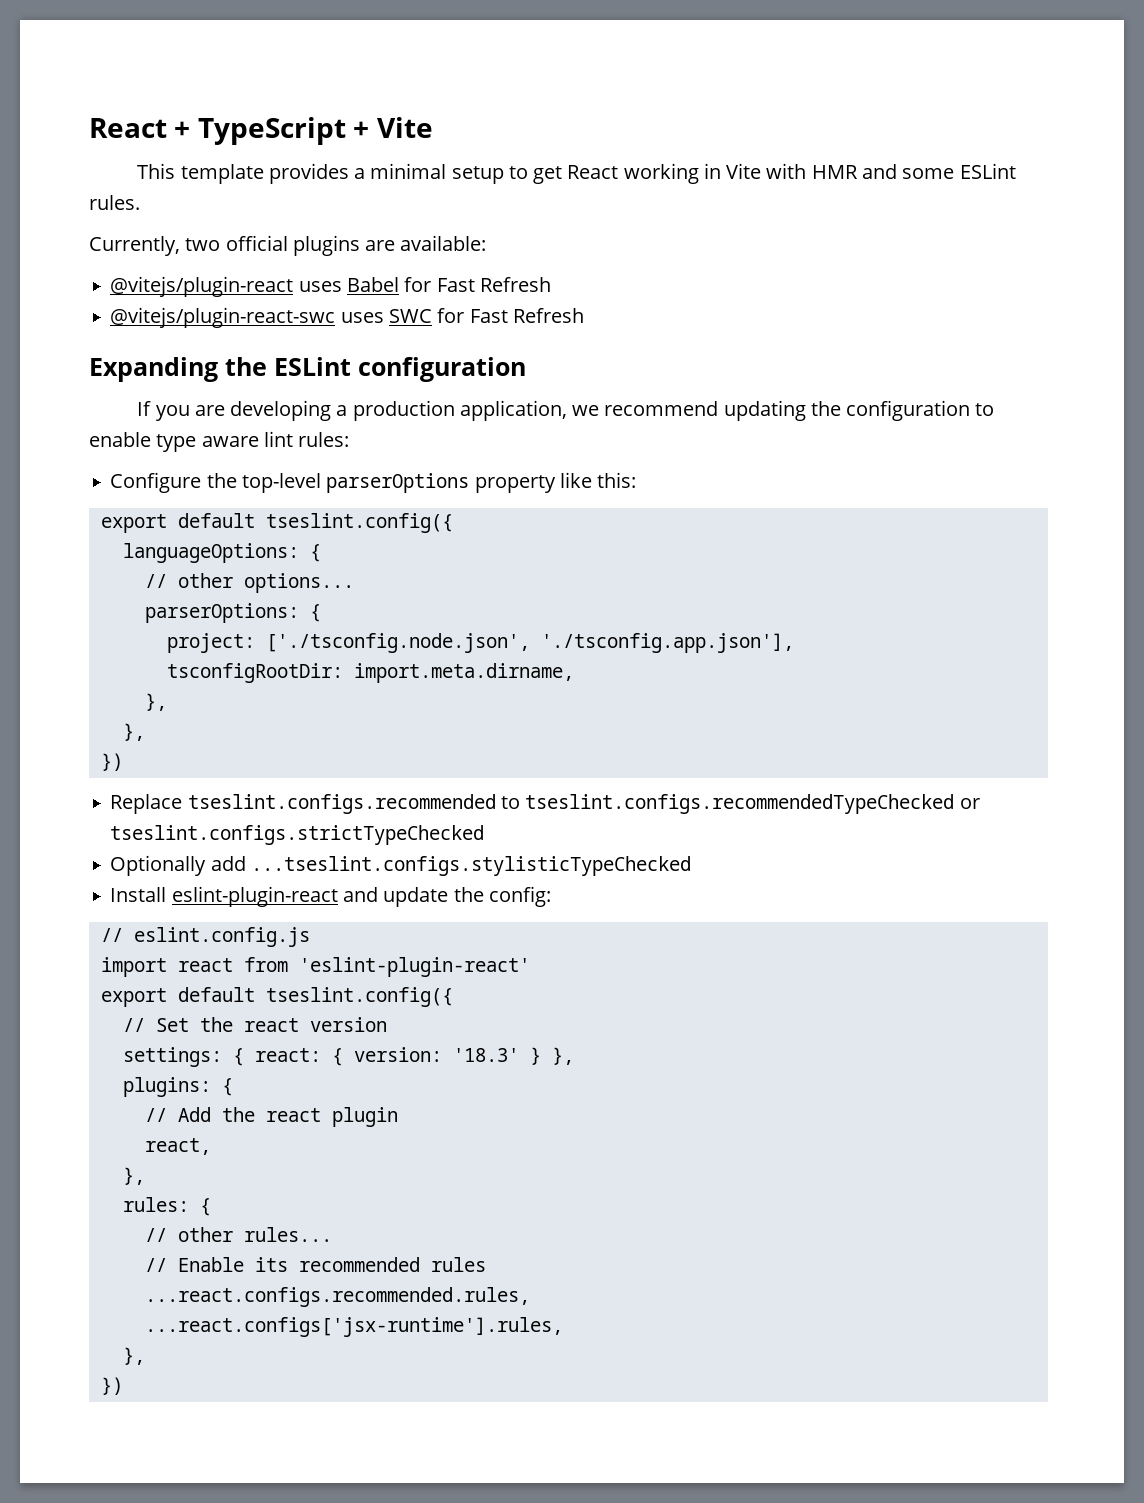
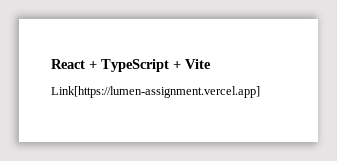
- This template provides a minimal setup to get React working in Vite with HMR and some ESLint rules.
- Currently, two official plugins are available:
- @vitejs/plugin-react uses Babel for Fast Refresh
- @vitejs/plugin-react-swc uses SWC for Fast Refresh
- Expanding the ESLint configuration
- If you are developing a production application, we recommend updating the configuration to enable type aware lint rules:
- Configure the top-level parserOptions property like this:
- export default tseslint.config({
- languageOptions: {
- // other options...
- parserOptions: {
- project: ['./tsconfig.node.json', './tsconfig.app.json'],
- tsconfigRootDir: import.meta.dirname,
- },
- },
- })
- Replace tseslint.configs.recommended to tseslint.configs.recommendedTypeChecked or tseslint.configs.strictTypeChecked
- Optionally add ...tseslint.configs.stylisticTypeChecked
- Install eslint-plugin-react and update the config:
- // eslint.config.js
- import react from 'eslint-plugin-react'
- export default tseslint.config({
- // Set the react version
- settings: { react: { version: '18.3' } },
- plugins: {
- // Add the react plugin
- react,
- },
- rules: {
- // other rules...
- // Enable its recommended rules
- ...react.configs.recommended.rules,
- ...react.configs['jsx-runtime'].rules,
- },
- })
+ Link[https://lumen-assignment.vercel.app]

